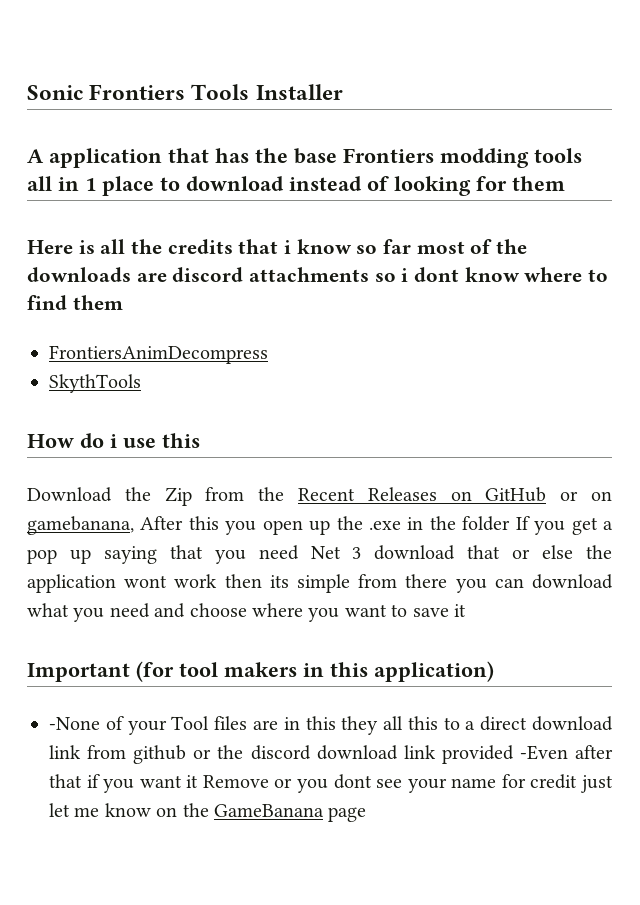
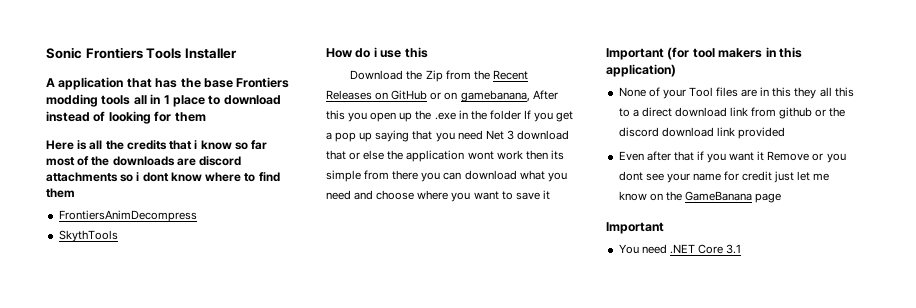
- -None of your Tool files are in this they all this to a direct download link from github or the discord download link provided -Even after that if you want it Remove or you dont see your name for credit just let me know on the GameBanana page
+ None of your Tool files are in this they all this to a direct download link from github or the discord download link provided
+ Even after that if you want it Remove or you dont see your name for credit just let me know on the GameBanana page
+ Important
+ You need .NET Core 3.1

